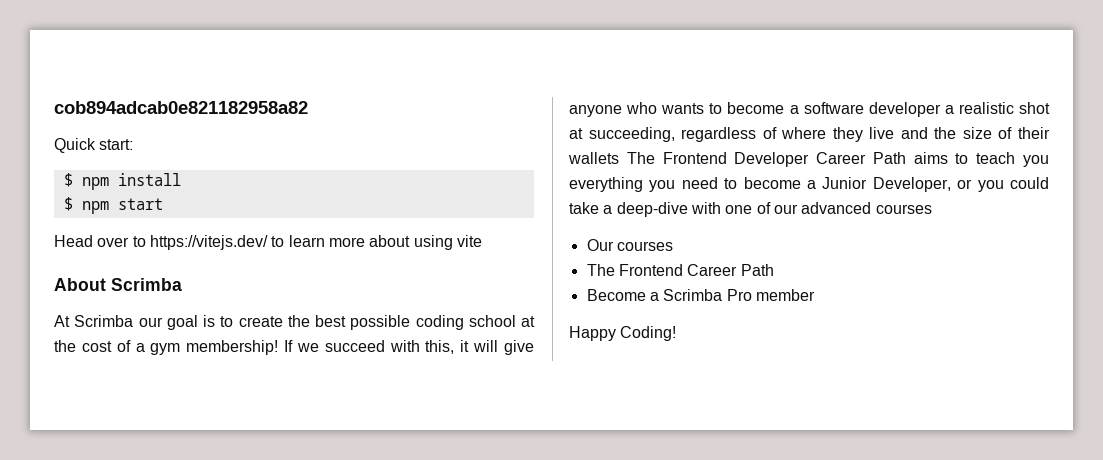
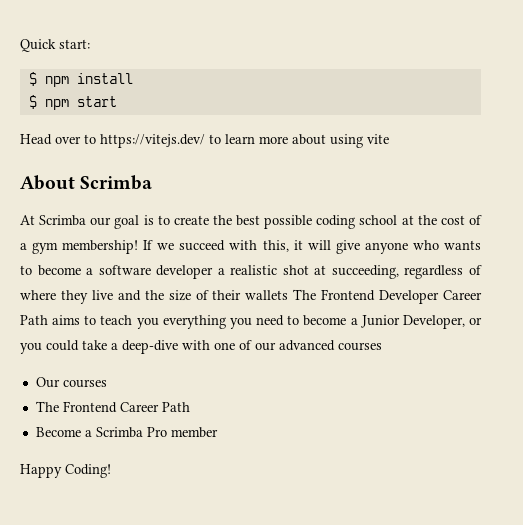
- cob894adcab0e821182958a82

